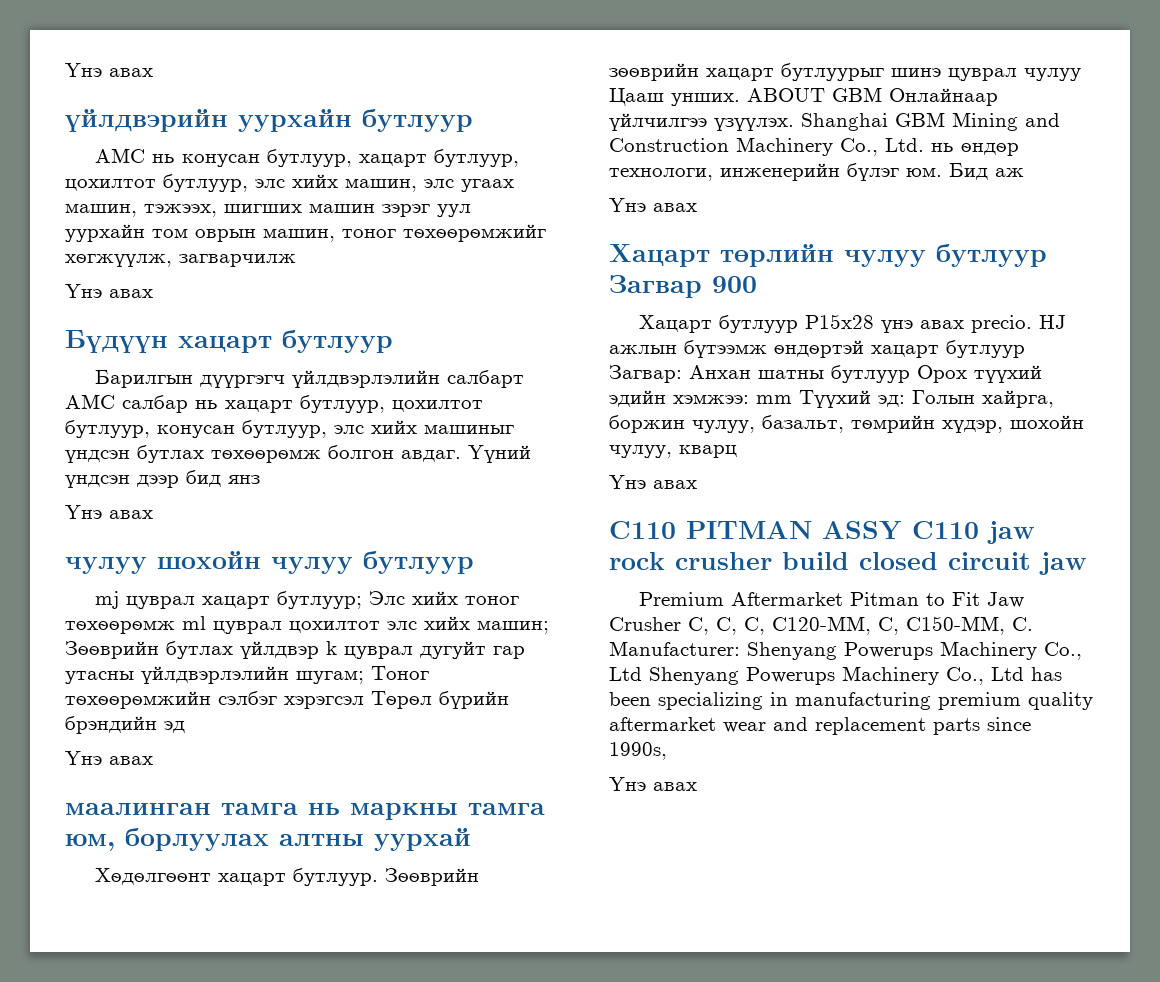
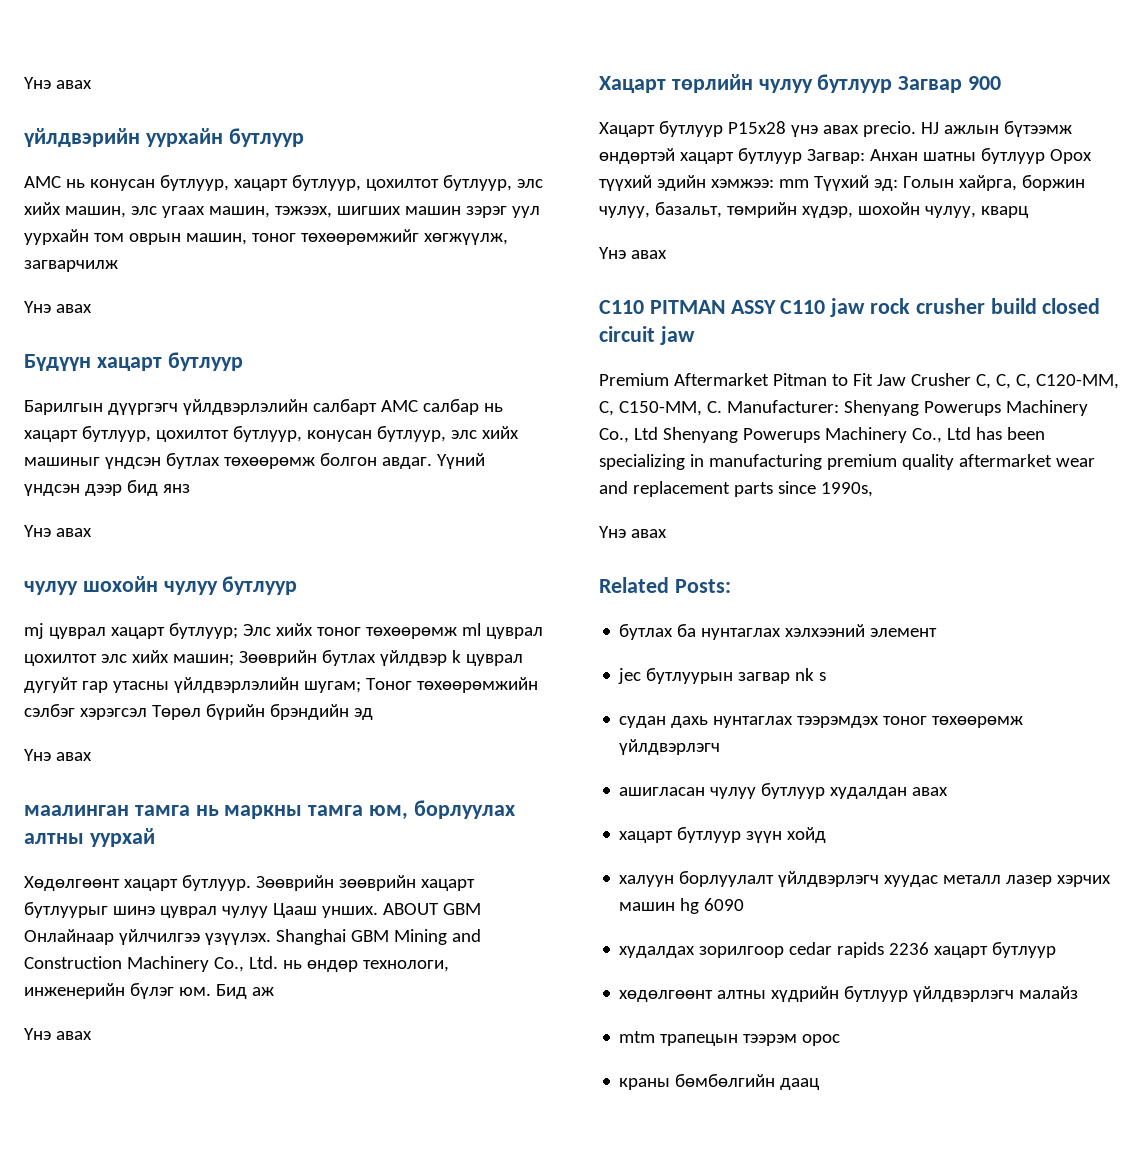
+ Related Posts:
+ бутлах ба нунтаглах хэлхээний элемент
+ jec бутлуурын загвар nk s
+ судан дахь нунтаглах тээрэмдэх тоног төхөөрөмж үйлдвэрлэгч
+ ашигласан чулуу бутлуур худалдан авах
+ хацарт бутлуур зүүн хойд
+ халуун борлуулалт үйлдвэрлэгч хуудас металл лазер хэрчих машин hg 6090
+ худалдах зорилгоор cedar rapids 2236 хацарт бутлуур
+ хөдөлгөөнт алтны хүдрийн бутлуур үйлдвэрлэгч малайз
+ mtm трапецын тээрэм орос
+ краны бөмбөлгийн даац

